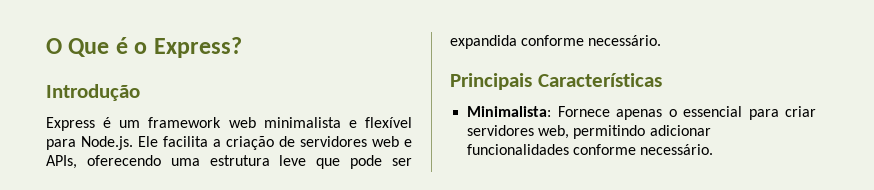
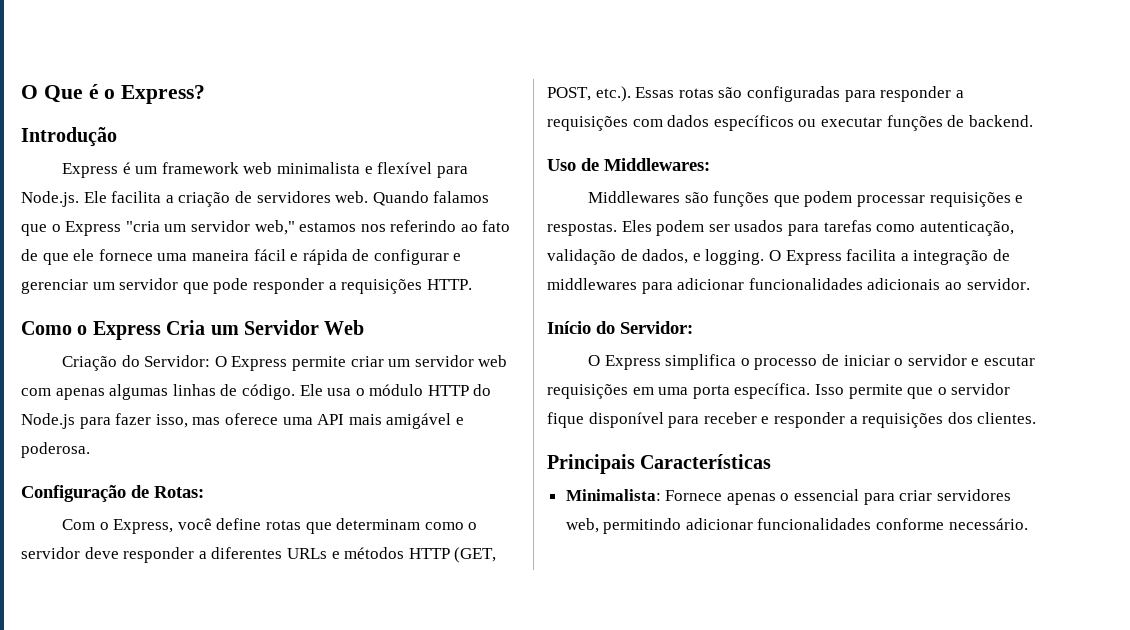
- Express é um framework web minimalista e flexível para Node.js. Ele facilita a criação de servidores web e APIs, oferecendo uma estrutura leve que pode ser expandida conforme necessário.
+ Express é um framework web minimalista e flexível para Node.js. Ele facilita a criação de servidores web. Quando falamos que o Express "cria um servidor web," estamos nos referindo ao fato de que ele fornece uma maneira fácil e rápida de configurar e gerenciar um servidor que pode responder a requisições HTTP.
+ Como o Express Cria um Servidor Web
+ Criação do Servidor: O Express permite criar um servidor web com apenas algumas linhas de código. Ele usa o módulo HTTP do Node.js para fazer isso, mas oferece uma API mais amigável e poderosa.
+ Configuração de Rotas:
+ Com o Express, você define rotas que determinam como o servidor deve responder a diferentes URLs e métodos HTTP (GET, POST, etc.). Essas rotas são configuradas para responder a requisições com dados específicos ou executar funções de backend.
+ Uso de Middlewares:
+ Middlewares são funções que podem processar requisições e respostas. Eles podem ser usados para tarefas como autenticação, validação de dados, e logging. O Express facilita a integração de middlewares para adicionar funcionalidades adicionais ao servidor.
+ Início do Servidor:
+ O Express simplifica o processo de iniciar o servidor e escutar requisições em uma porta específica. Isso permite que o servidor fique disponível para receber e responder a requisições dos clientes.

